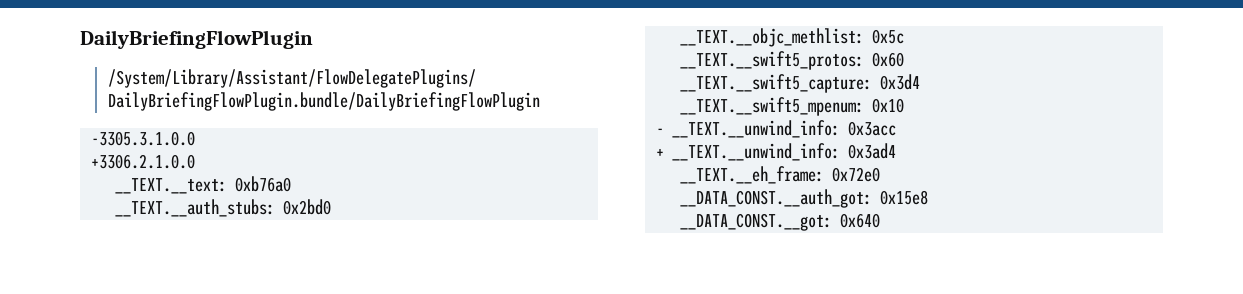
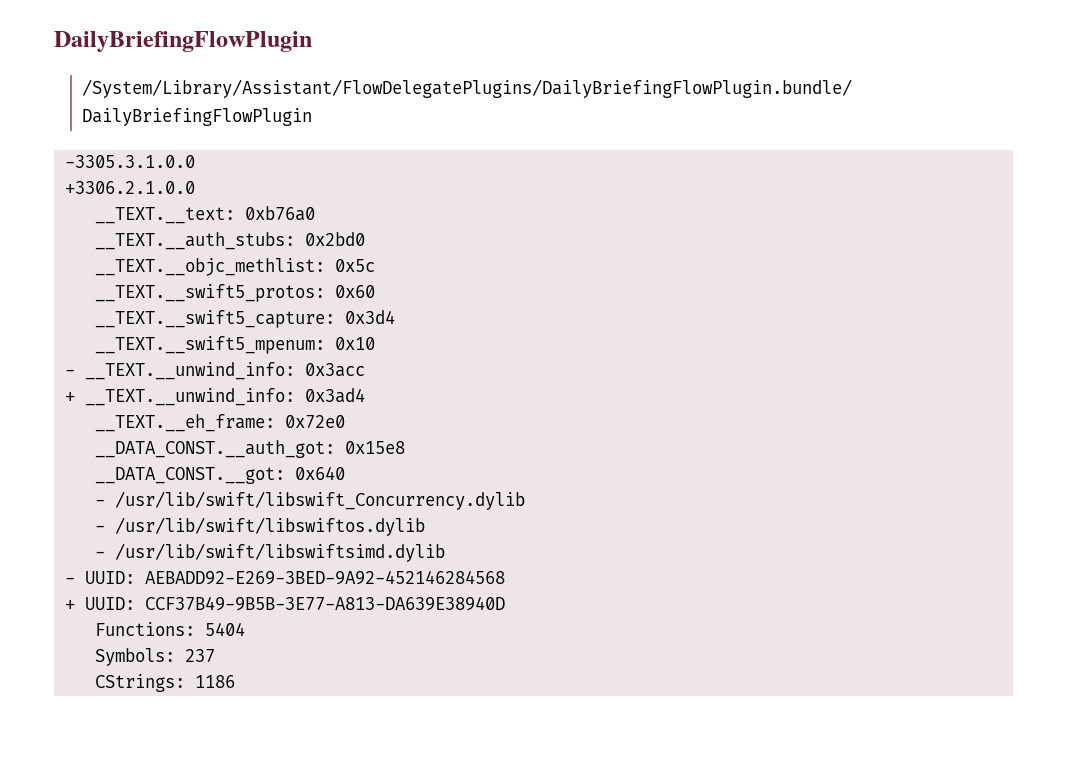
+ - /usr/lib/swift/libswift_Concurrency.dylib
+ - /usr/lib/swift/libswiftos.dylib
+ - /usr/lib/swift/libswiftsimd.dylib
+ - UUID: AEBADD92-E269-3BED-9A92-452146284568
+ + UUID: CCF37B49-9B5B-3E77-A813-DA639E38940D
+ Functions: 5404
+ Symbols: 237
+ CStrings: 1186

